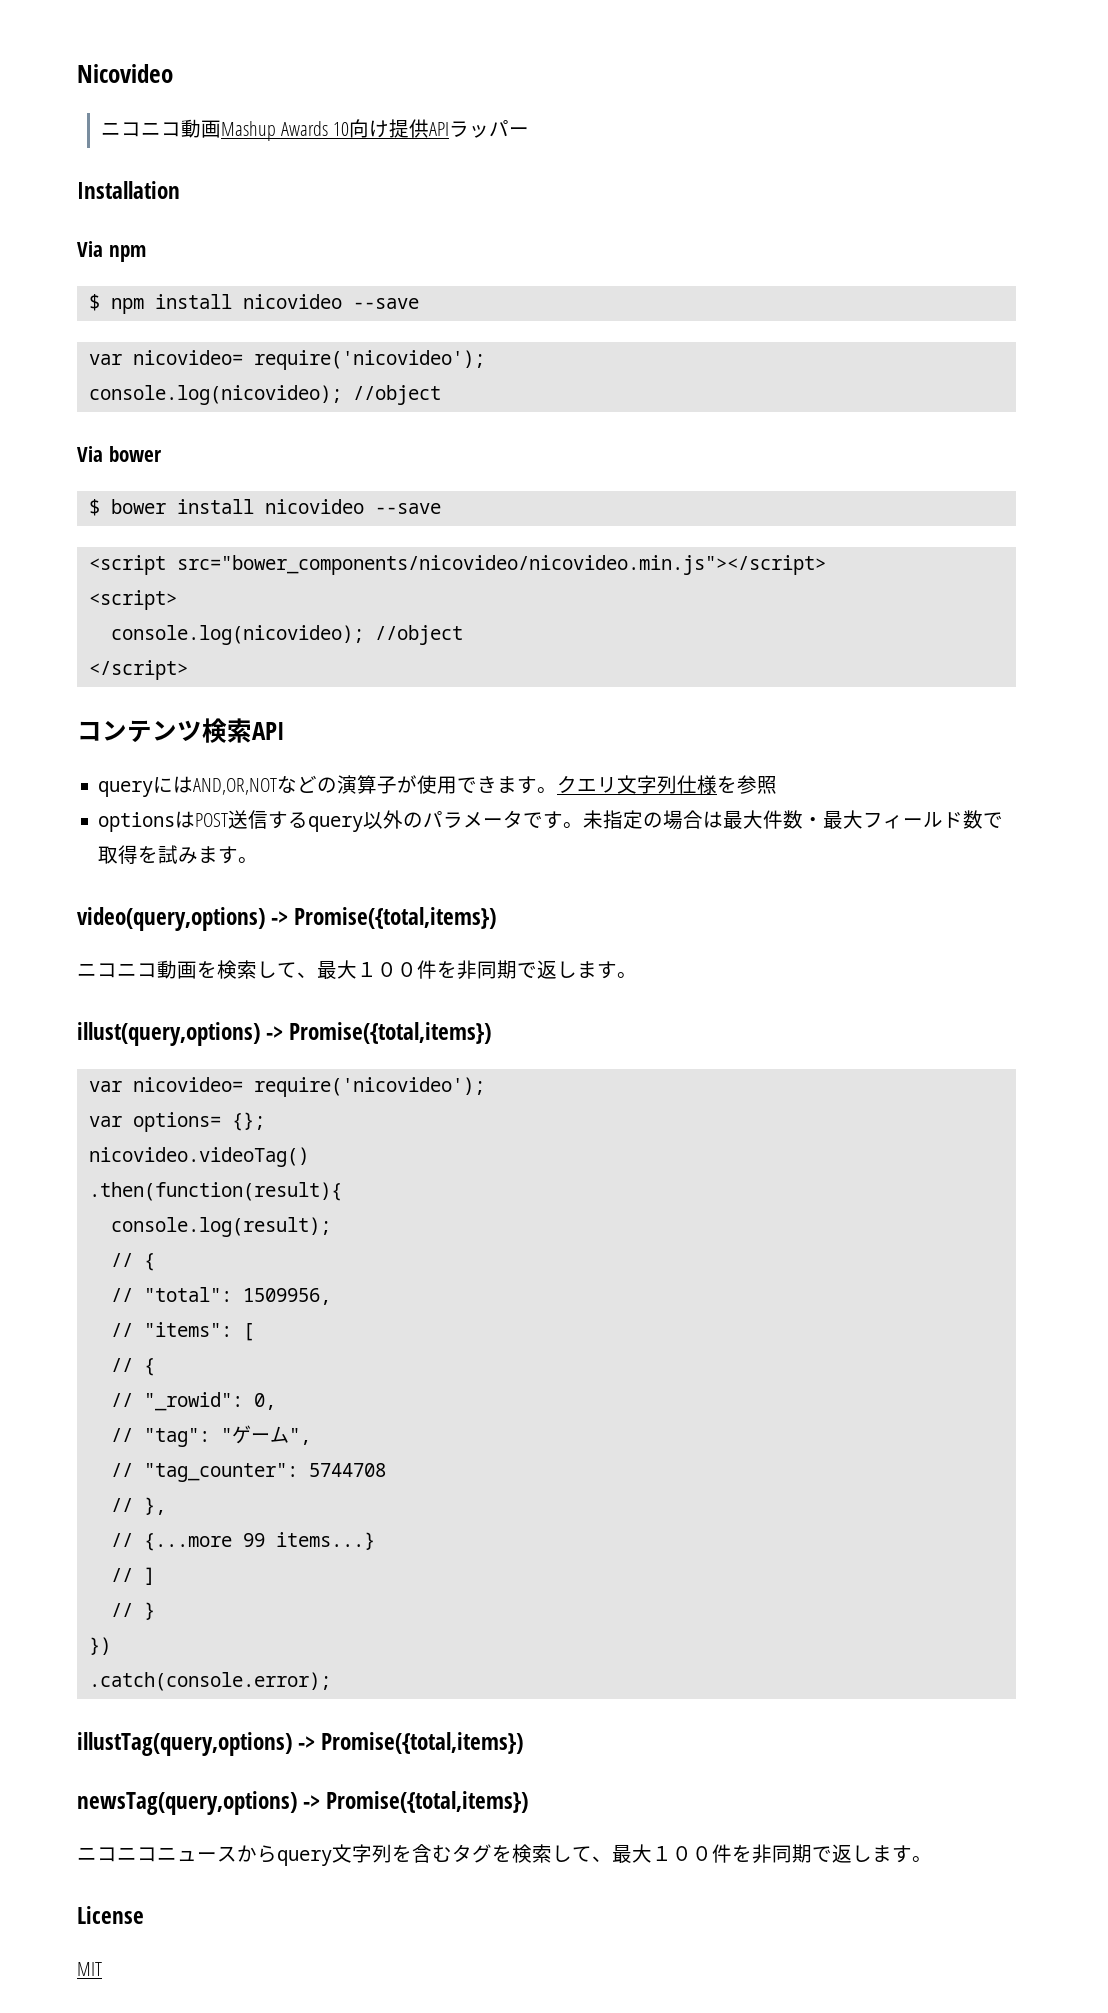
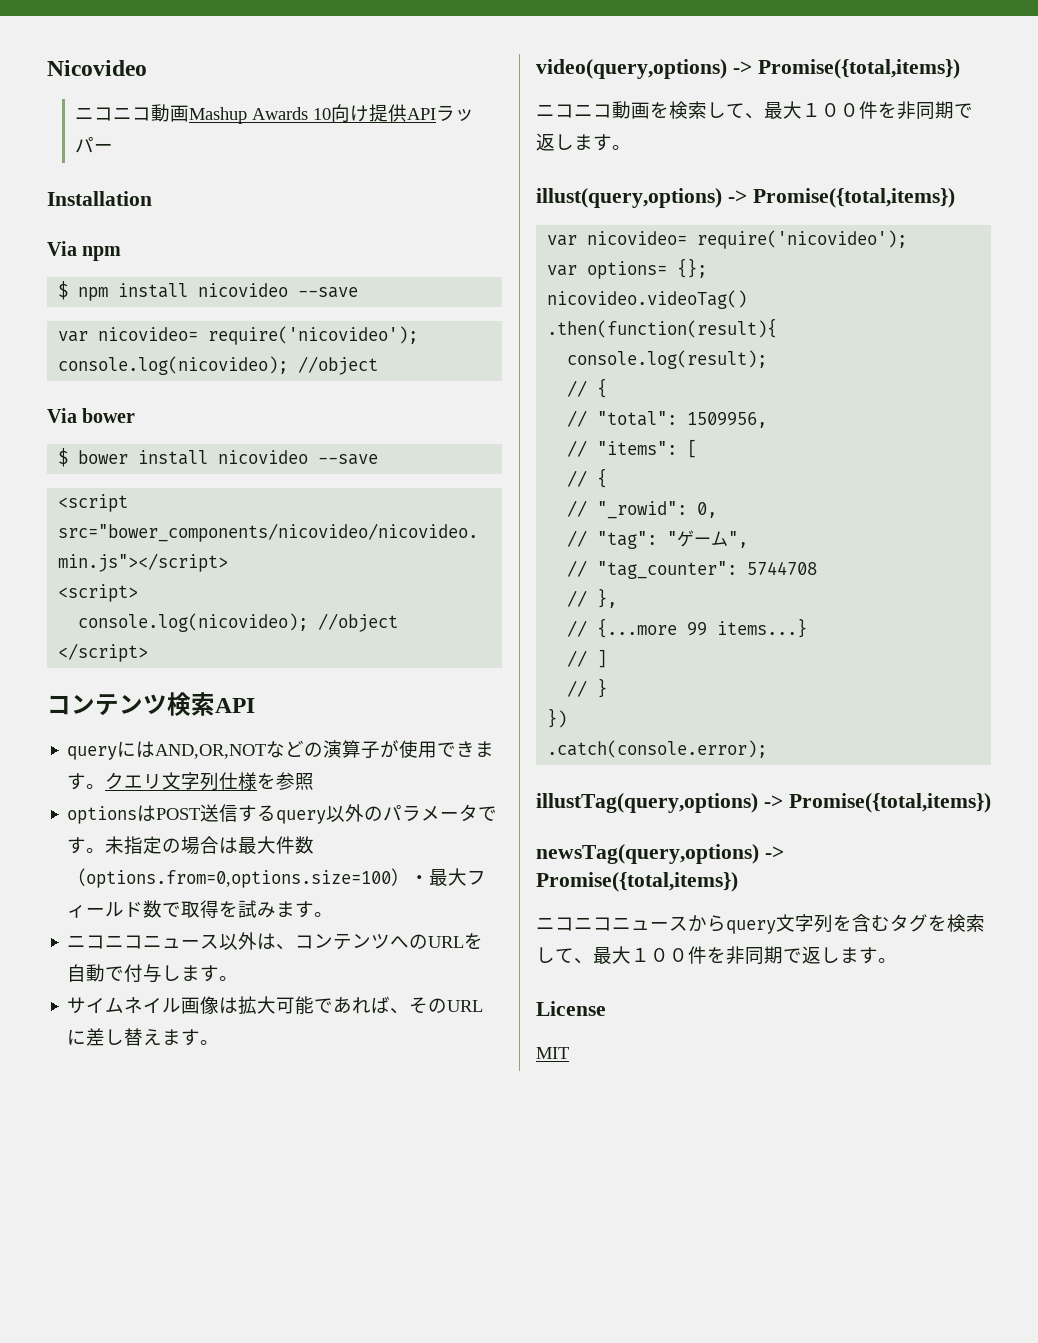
- 未指定の場合は最大件数・最大フィールド数で取得を試みます。
+ 未指定の場合は最大件数（options.from=0,options.size=100）・最大フィールド数で取得を試みます。
+ ニコニコニュース以外は、コンテンツへのURLを自動で付与します。
+ サイムネイル画像は拡大可能であれば、そのURLに差し替えます。

